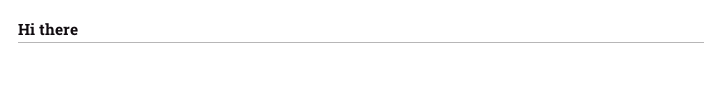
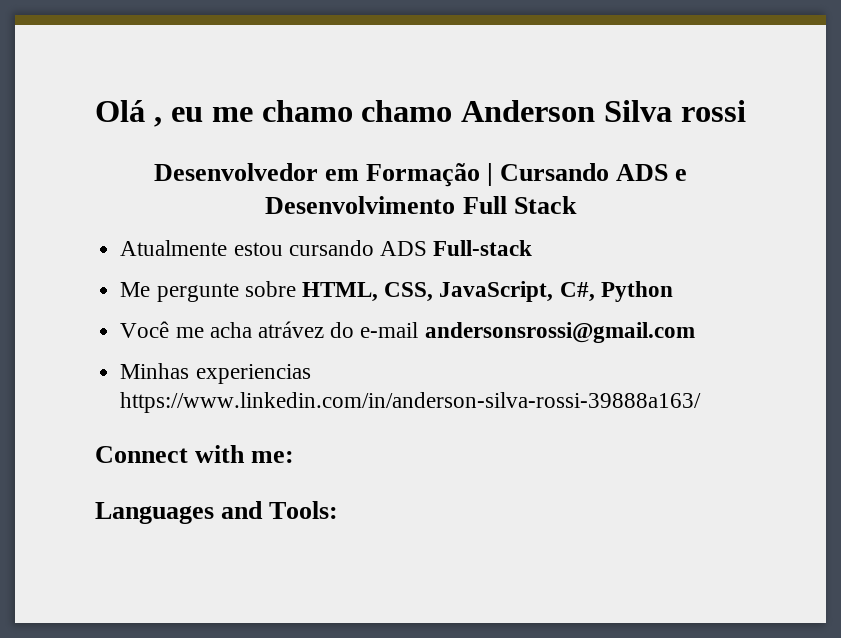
- Hi there
+ Olá , eu me chamo chamo Anderson Silva rossi
+ Desenvolvedor em Formação | Cursando ADS e Desenvolvimento Full Stack
+ Atualmente estou cursando ADS Full-stack
+ Me pergunte sobre HTML, CSS, JavaScript, C#, Python
+ Você me acha atrávez do e-mail andersonsrossi@gmail.com
+ Minhas experiencias https://www.linkedin.com/in/anderson-silva-rossi-39888a163/
+ Connect with me:
+ Languages and Tools:

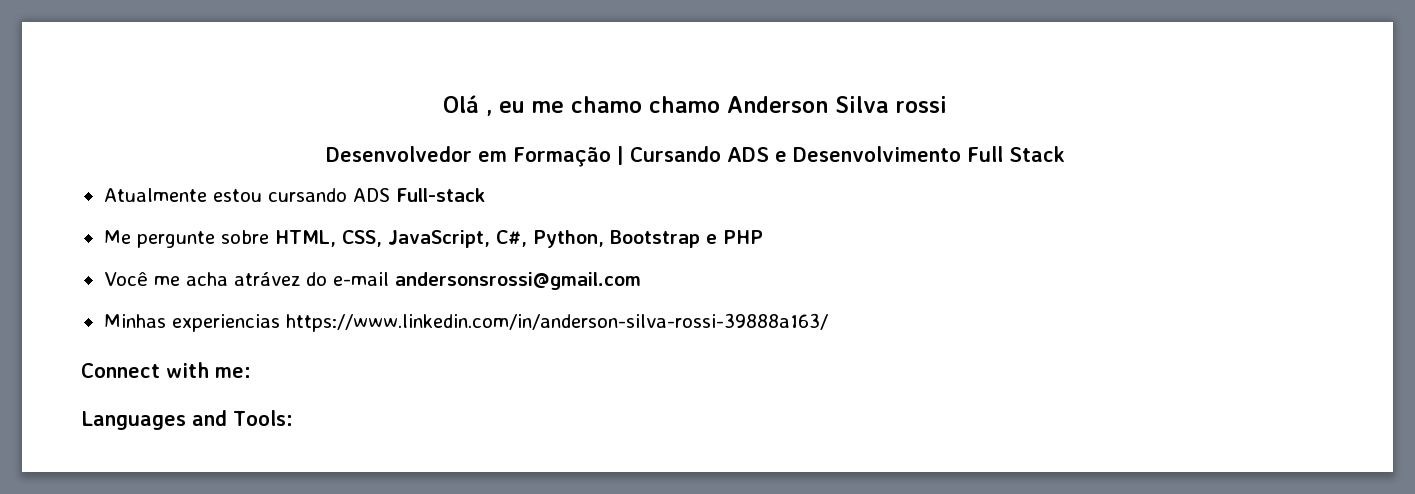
- Me pergunte sobre HTML, CSS, JavaScript, C#, Python
+ Me pergunte sobre HTML, CSS, JavaScript, C#, Python, Bootstrap e PHP

